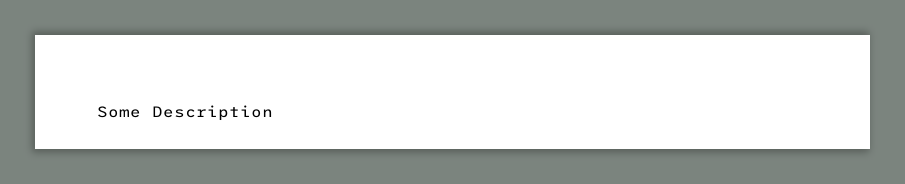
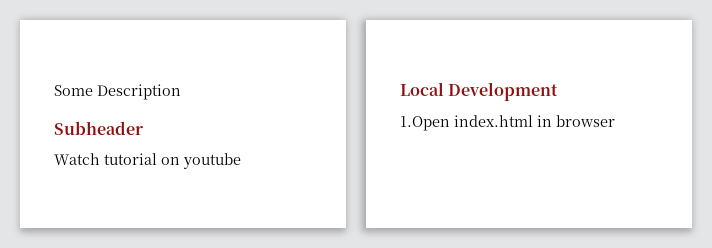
+ Subheader
+ Watch tutorial on youtube
+ Local Development
+ 1.Open index.html in browser

